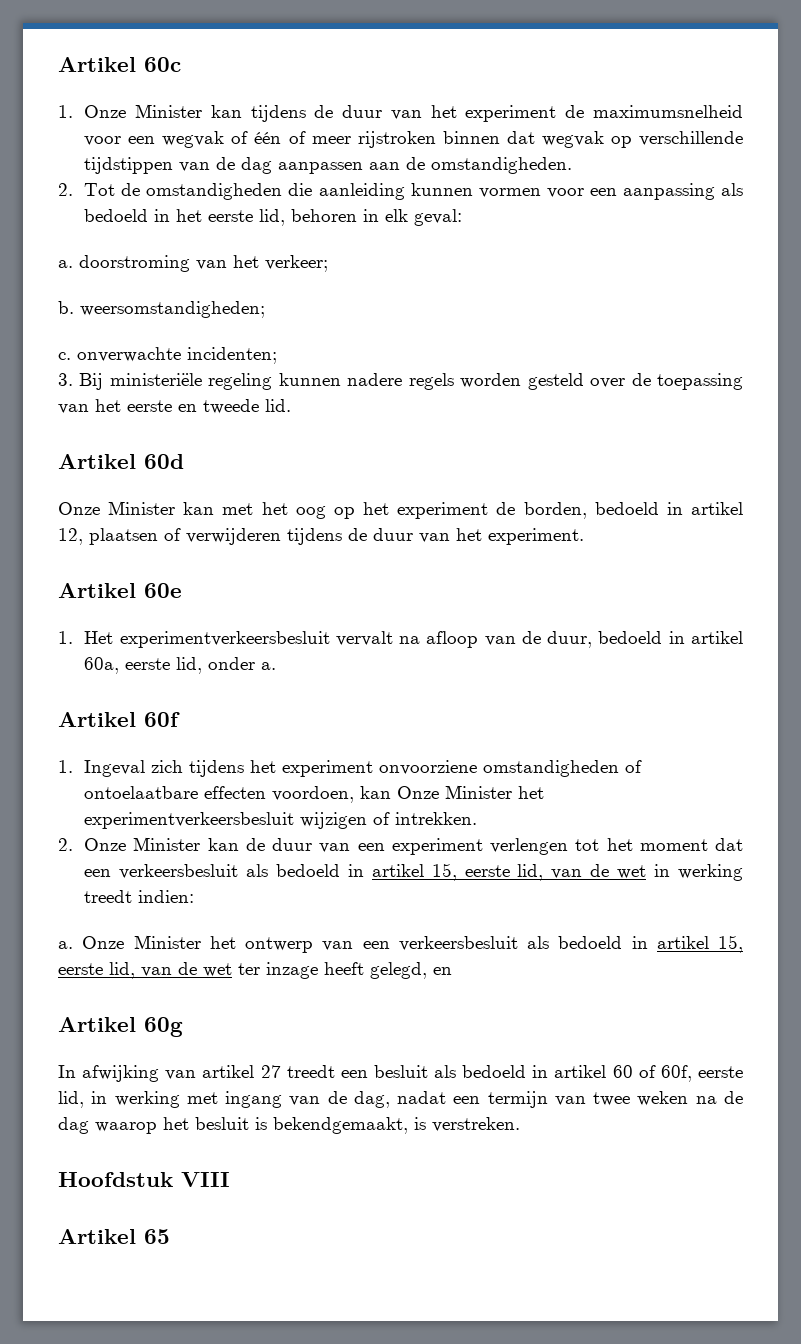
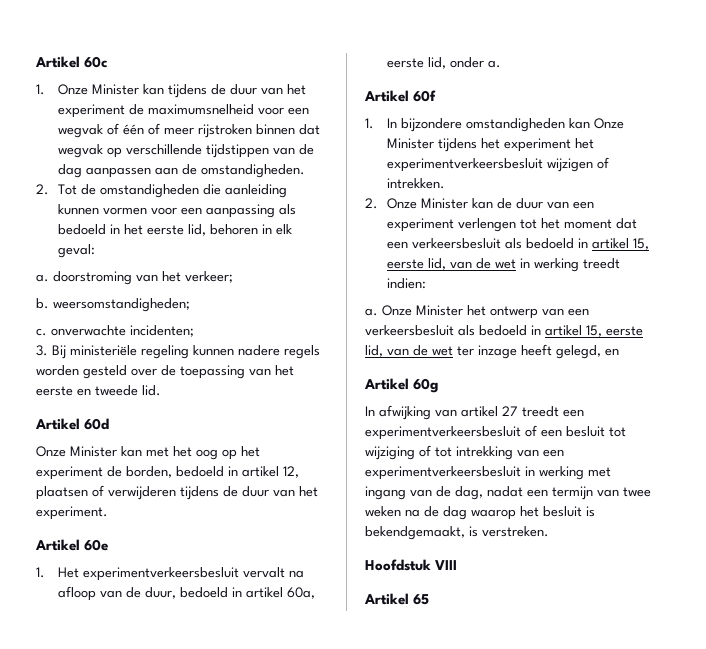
- 1. Ingeval zich tijdens het experiment onvoorziene omstandigheden of ontoelaatbare effecten voordoen, kan Onze Minister het experimentverkeersbesluit wijzigen of intrekken.
+ 1. In bijzondere omstandigheden kan Onze Minister tijdens het experiment het experimentverkeersbesluit wijzigen of intrekken.
- In afwijking van artikel 27 treedt een besluit als bedoeld in artikel 60 of 60f, eerste lid, in werking met ingang van de dag, nadat een termijn van twee weken na de dag waarop het besluit is bekendgemaakt, is verstreken.
+ In afwijking van artikel 27 treedt een experimentverkeersbesluit of een besluit tot wijziging of tot intrekking van een experimentverkeersbesluit in werking met ingang van de dag, nadat een termijn van twee weken na de dag waarop het besluit is bekendgemaakt, is verstreken.

